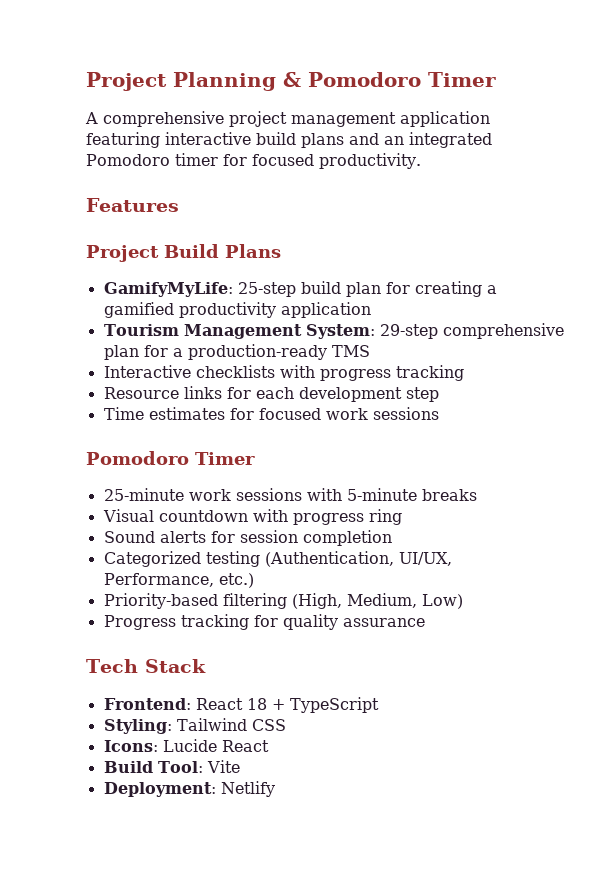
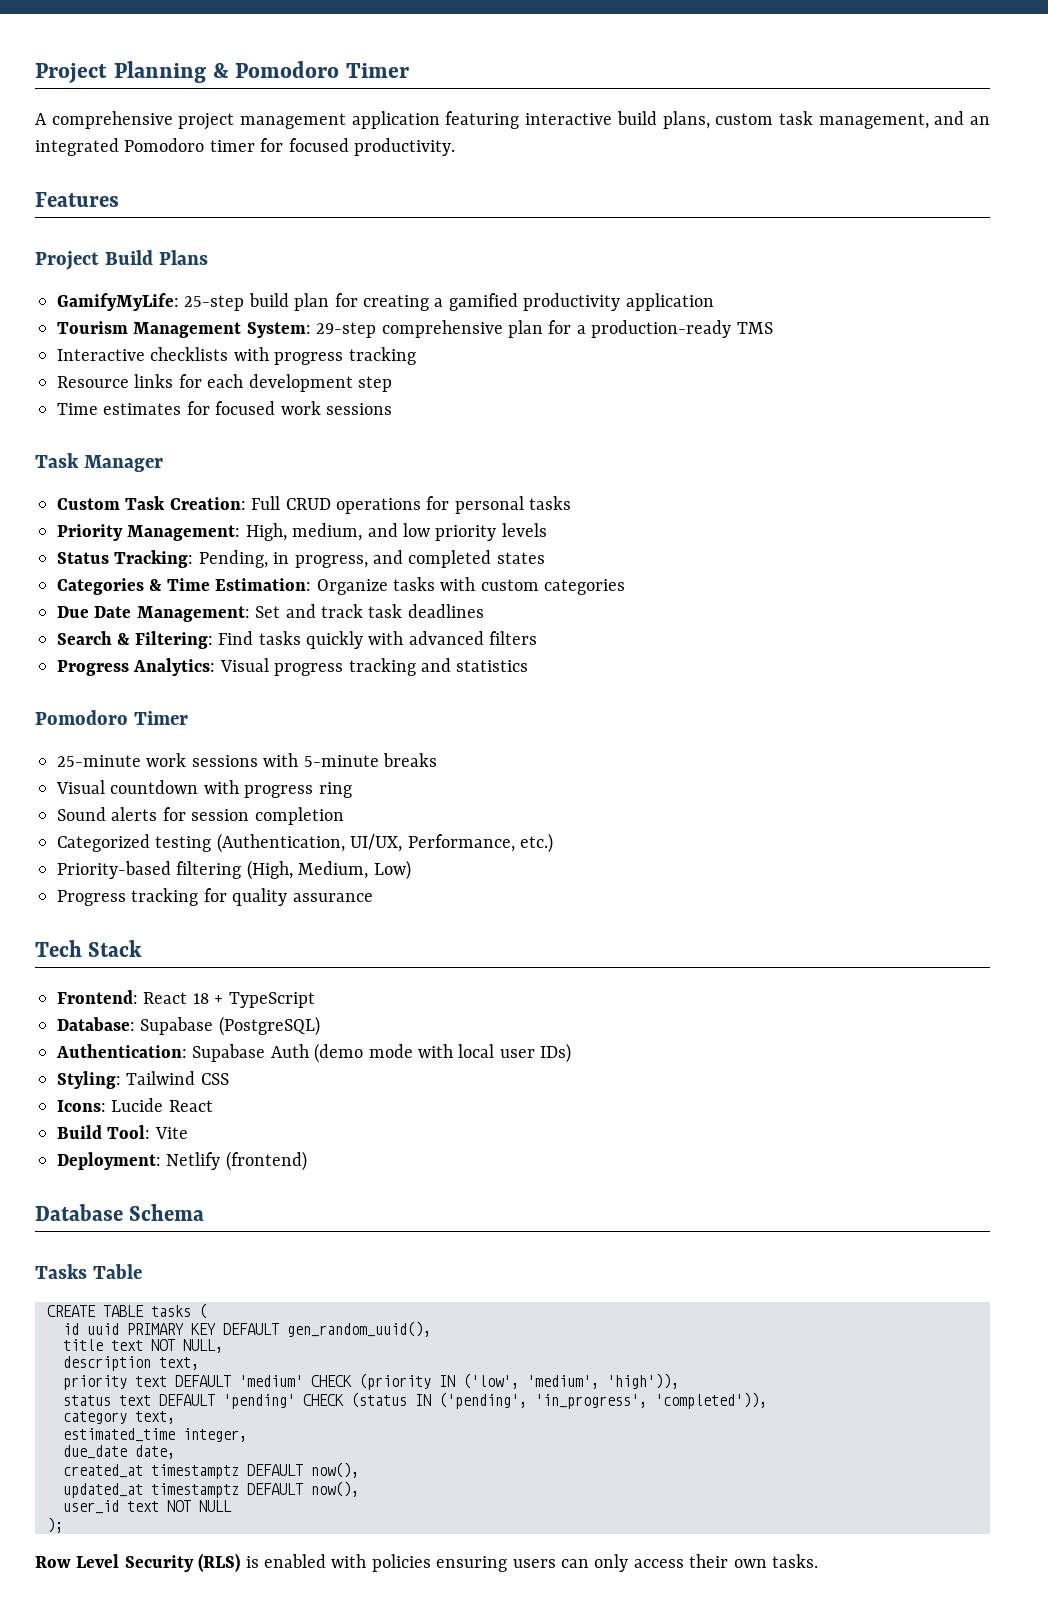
- A comprehensive project management application featuring interactive build plans and an integrated Pomodoro timer for focused productivity.
+ A comprehensive project management application featuring interactive build plans, custom task management, and an integrated Pomodoro timer for focused productivity.
+ Task Manager
+ Custom Task Creation: Full CRUD operations for personal tasks
+ Priority Management: High, medium, and low priority levels
+ Status Tracking: Pending, in progress, and completed states
+ Categories & Time Estimation: Organize tasks with custom categories
+ Due Date Management: Set and track task deadlines
+ Search & Filtering: Find tasks quickly with advanced filters
+ Progress Analytics: Visual progress tracking and statistics
+ Database: Supabase (PostgreSQL)
+ Authentication: Supabase Auth (demo mode with local user IDs)
- Deployment: Netlify
+ Deployment: Netlify (frontend)
+ Database Schema
+ Tasks Table
+ CREATE TABLE tasks (
+ id uuid PRIMARY KEY DEFAULT gen_random_uuid(),
+ title text NOT NULL,
+ description text,
+ priority text DEFAULT 'medium' CHECK (priority IN ('low', 'medium', 'high')),
+ status text DEFAULT 'pending' CHECK (status IN ('pending', 'in_progress', 'completed')),
+ category text,
+ estimated_time integer,
+ due_date date,
+ created_at timestamptz DEFAULT now(),
+ updated_at timestamptz DEFAULT now(),
+ user_id text NOT NULL
+ );
+ Row Level Security (RLS) is enabled with policies ensuring users can only access their own tasks.

